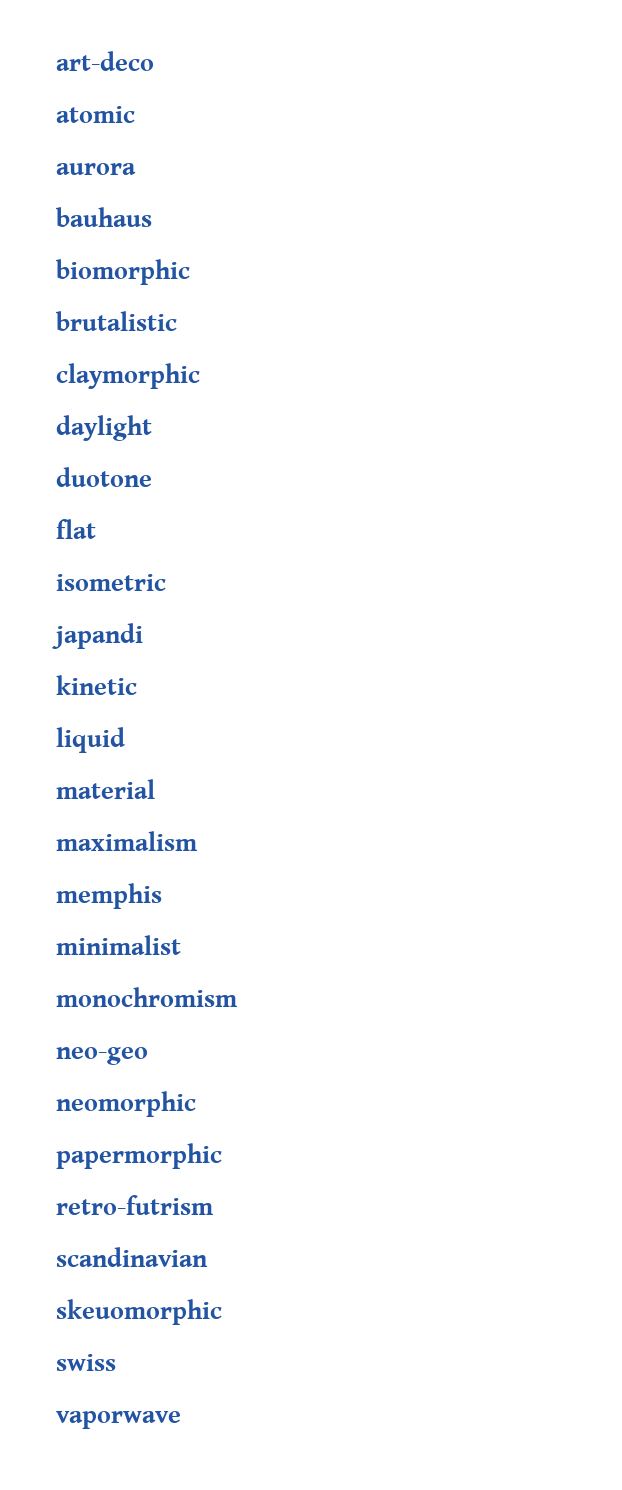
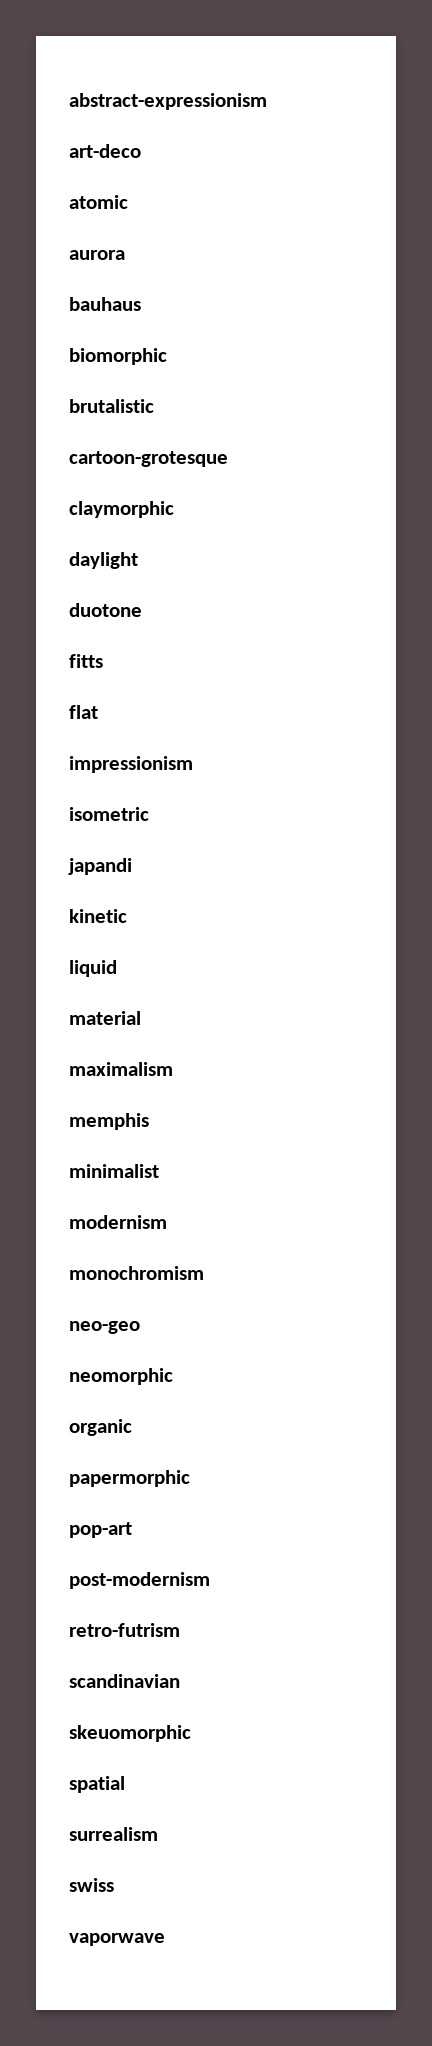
+ abstract-expressionism
+ cartoon-grotesque
+ fitts
+ impressionism
+ modernism
+ organic
+ pop-art
+ post-modernism
+ spatial
+ surrealism

